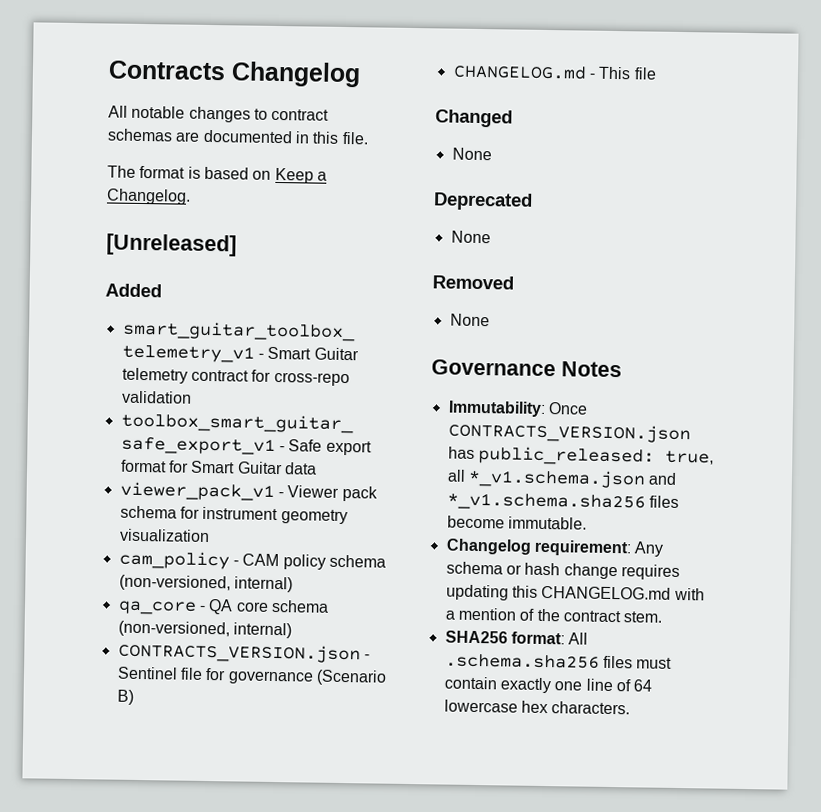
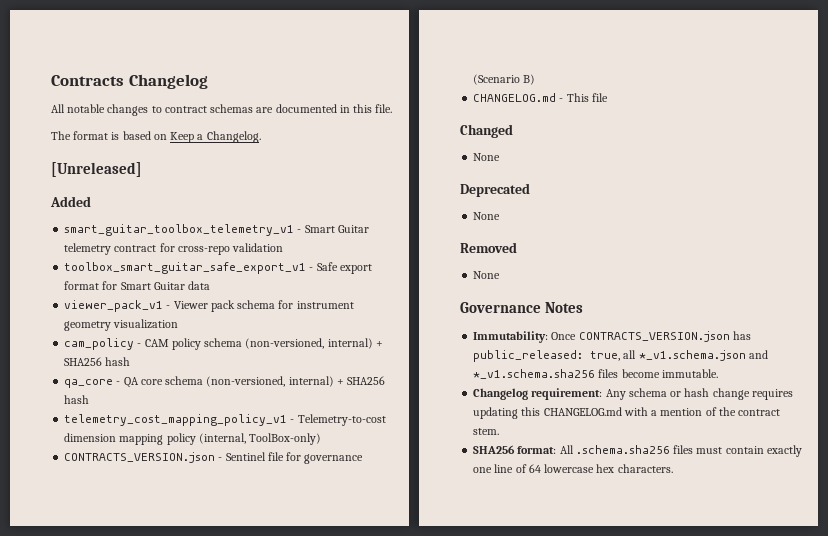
- cam_policy - CAM policy schema (non-versioned, internal)
+ cam_policy - CAM policy schema (non-versioned, internal) + SHA256 hash
- qa_core - QA core schema (non-versioned, internal)
+ qa_core - QA core schema (non-versioned, internal) + SHA256 hash
+ telemetry_cost_mapping_policy_v1 - Telemetry-to-cost dimension mapping policy (internal, ToolBox-only)

